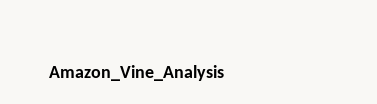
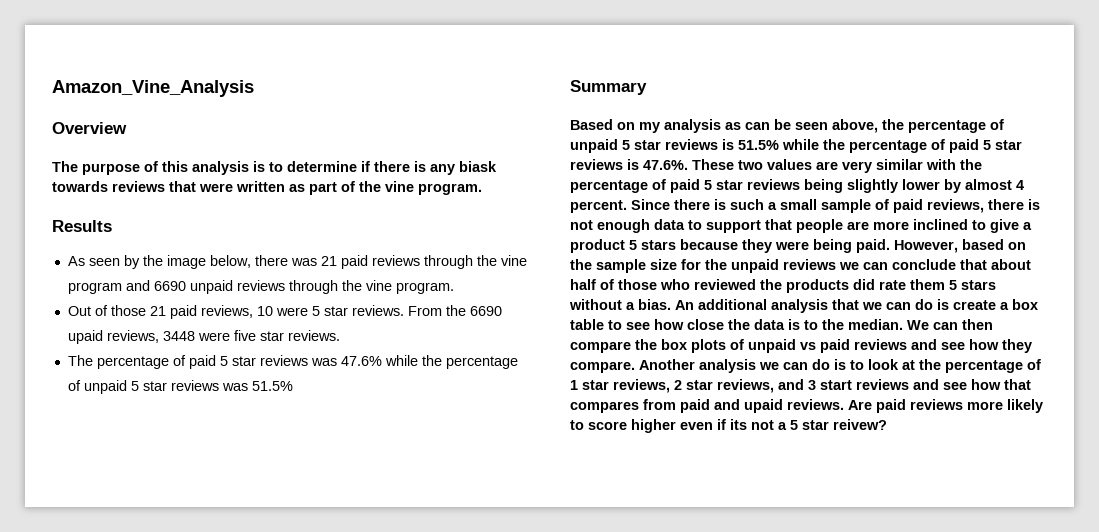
+ Overview
+ The purpose of this analysis is to determine if there is any biask towards reviews that were written as part of the vine program.
+ Results
+ As seen by the image below, there was 21 paid reviews through the vine program and 6690 unpaid reviews through the vine program.
+ Out of those 21 paid reviews, 10 were 5 star reviews. From the 6690 upaid reviews, 3448 were five star reviews.
+ The percentage of paid 5 star reviews was 47.6% while the percentage of unpaid 5 star reviews was 51.5%
+ Summary
+ Based on my analysis as can be seen above, the percentage of unpaid 5 star reviews is 51.5% while the percentage of paid 5 star reviews is 47.6%. These two values are very similar with the percentage of paid 5 star reviews being slightly lower by almost 4 percent. Since there is such a small sample of paid reviews, there is not enough data to support that people are more inclined to give a product 5 stars because they were being paid. However, based on the sample size for the unpaid reviews we can conclude that about half of those who reviewed the products did rate them 5 stars without a bias. An additional analysis that we can do is create a box table to see how close the data is to the median. We can then compare the box plots of unpaid vs paid reviews and see how they compare. Another analysis we can do is to look at the percentage of 1 star reviews, 2 star reviews, and 3 start reviews and see how that compares from paid and upaid reviews. Are paid reviews more likely to score higher even if its not a 5 star reivew?

